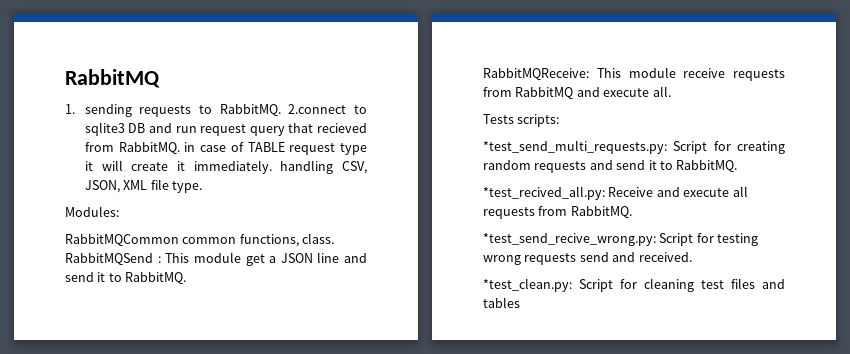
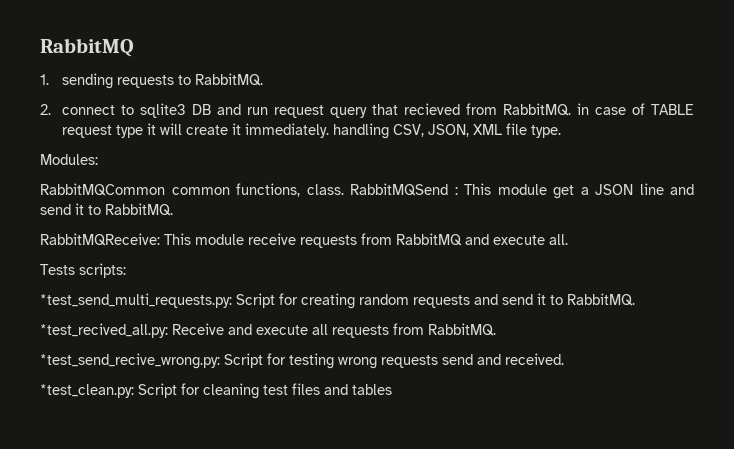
- 1. sending requests to RabbitMQ. 2.connect to sqlite3 DB and run request query that recieved from RabbitMQ. in case of TABLE request type it will create it immediately. handling CSV, JSON, XML file type.
+ 1. sending requests to RabbitMQ.
+ 2. connect to sqlite3 DB and run request query that recieved from RabbitMQ. in case of TABLE request type it will create it immediately. handling CSV, JSON, XML file type.

